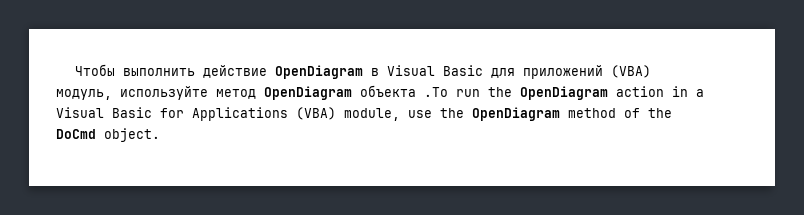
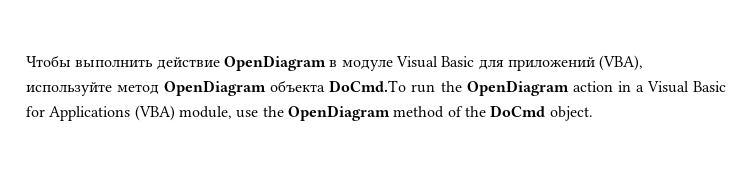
- Чтобы выполнить действие OpenDiagram в Visual Basic для приложений (VBA) модуль, используйте метод OpenDiagram объекта .To run the OpenDiagram action in a Visual Basic for Applications (VBA) module, use the OpenDiagram method of the DoCmd object.
+ Чтобы выполнить действие OpenDiagram в модуле Visual Basic для приложений (VBA), используйте метод OpenDiagram объекта DoCmd.To run the OpenDiagram action in a Visual Basic for Applications (VBA) module, use the OpenDiagram method of the DoCmd object.

